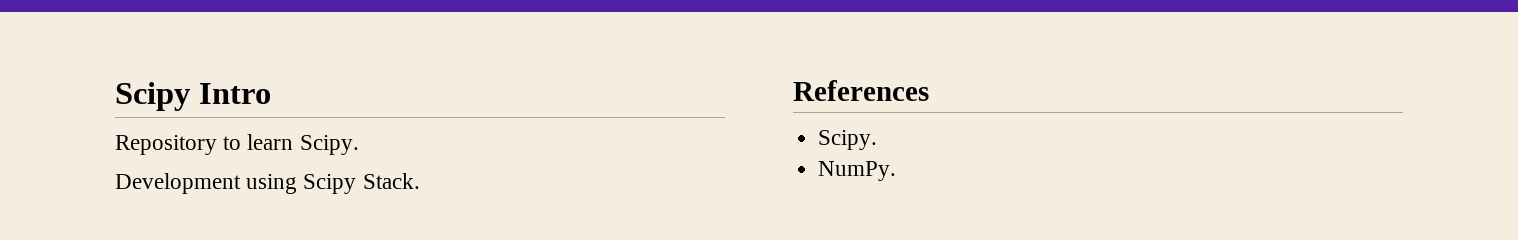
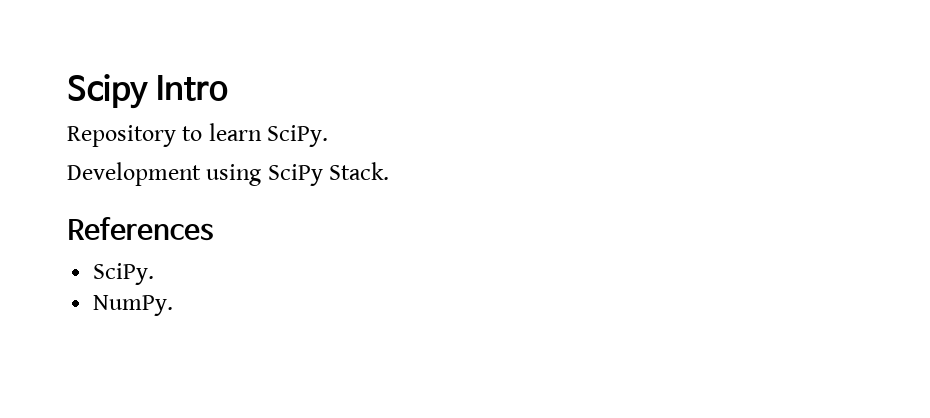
- Repository to learn Scipy.
+ Repository to learn SciPy.
- Development using Scipy Stack.
+ Development using SciPy Stack.
  References
- Scipy.
+ SciPy.

